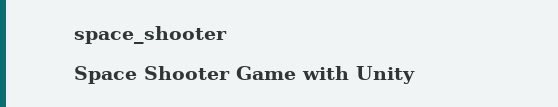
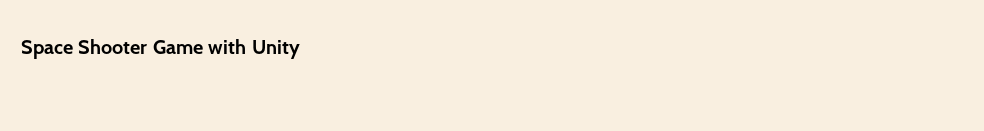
- space_shooter

